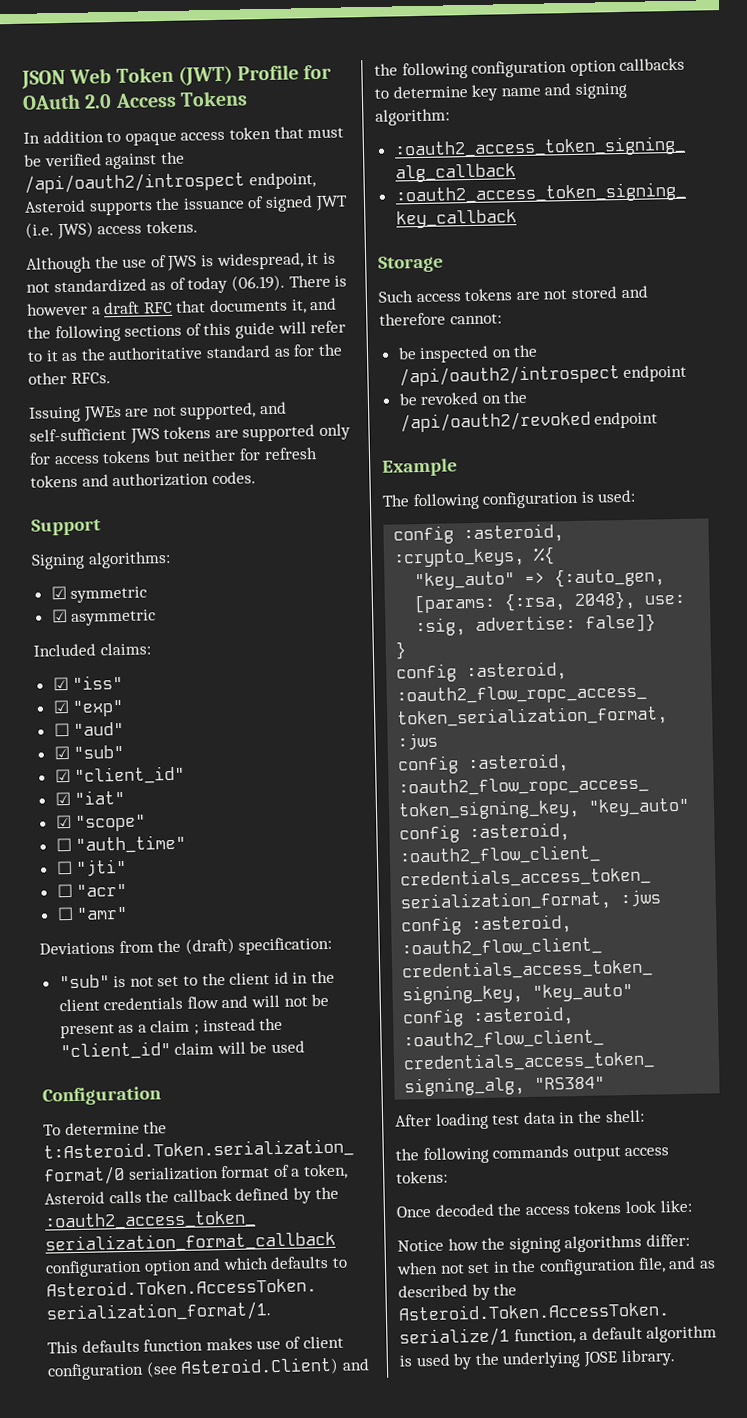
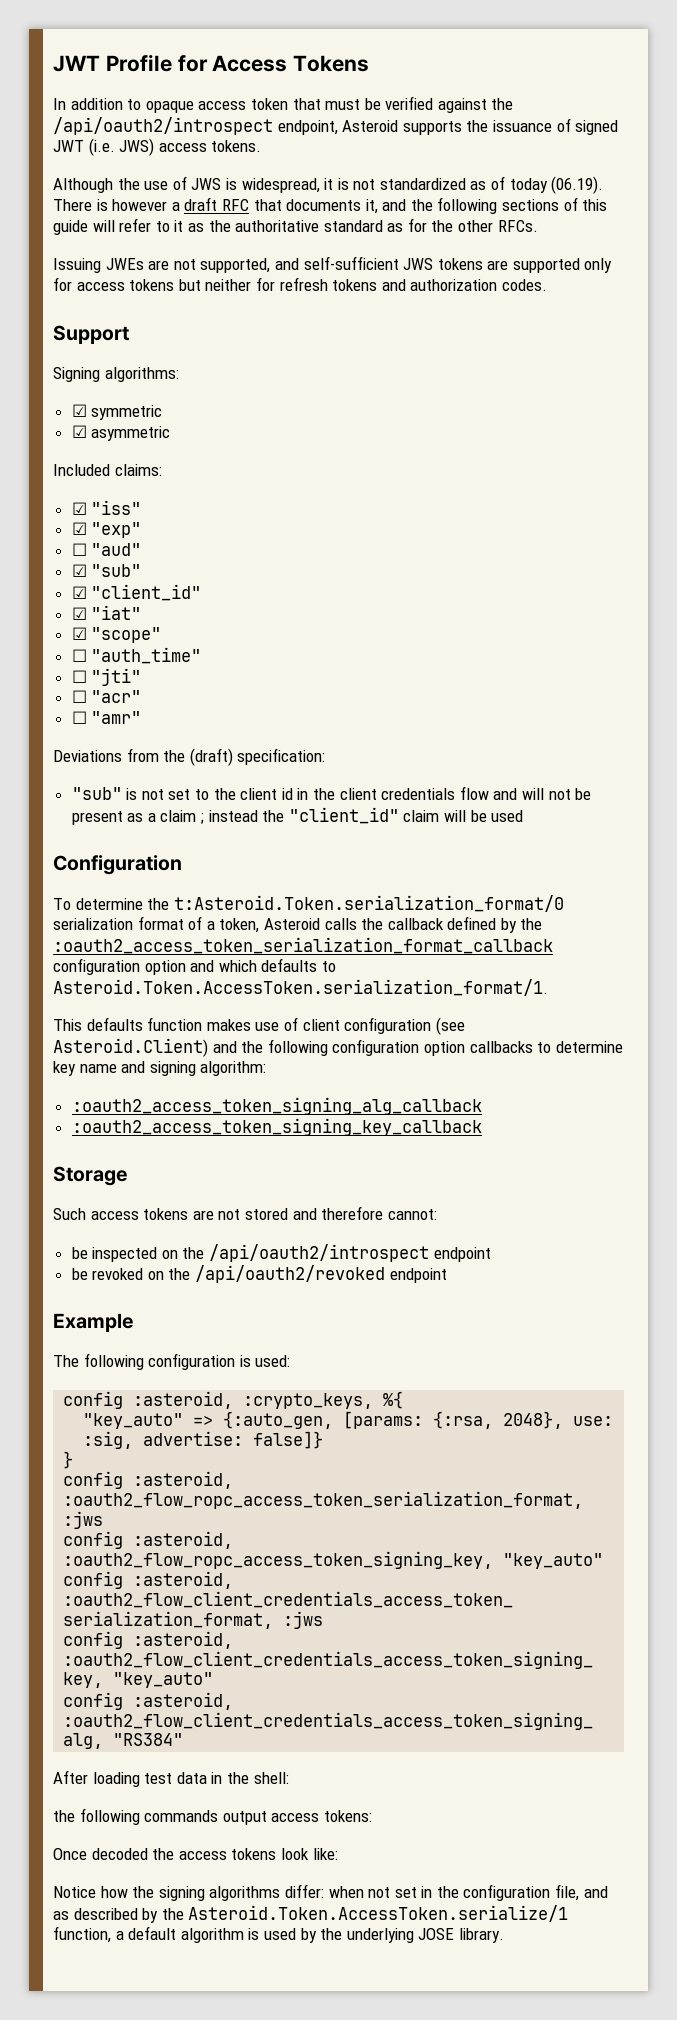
- JSON Web Token (JWT) Profile for OAuth 2.0 Access Tokens
+ JWT Profile for Access Tokens

